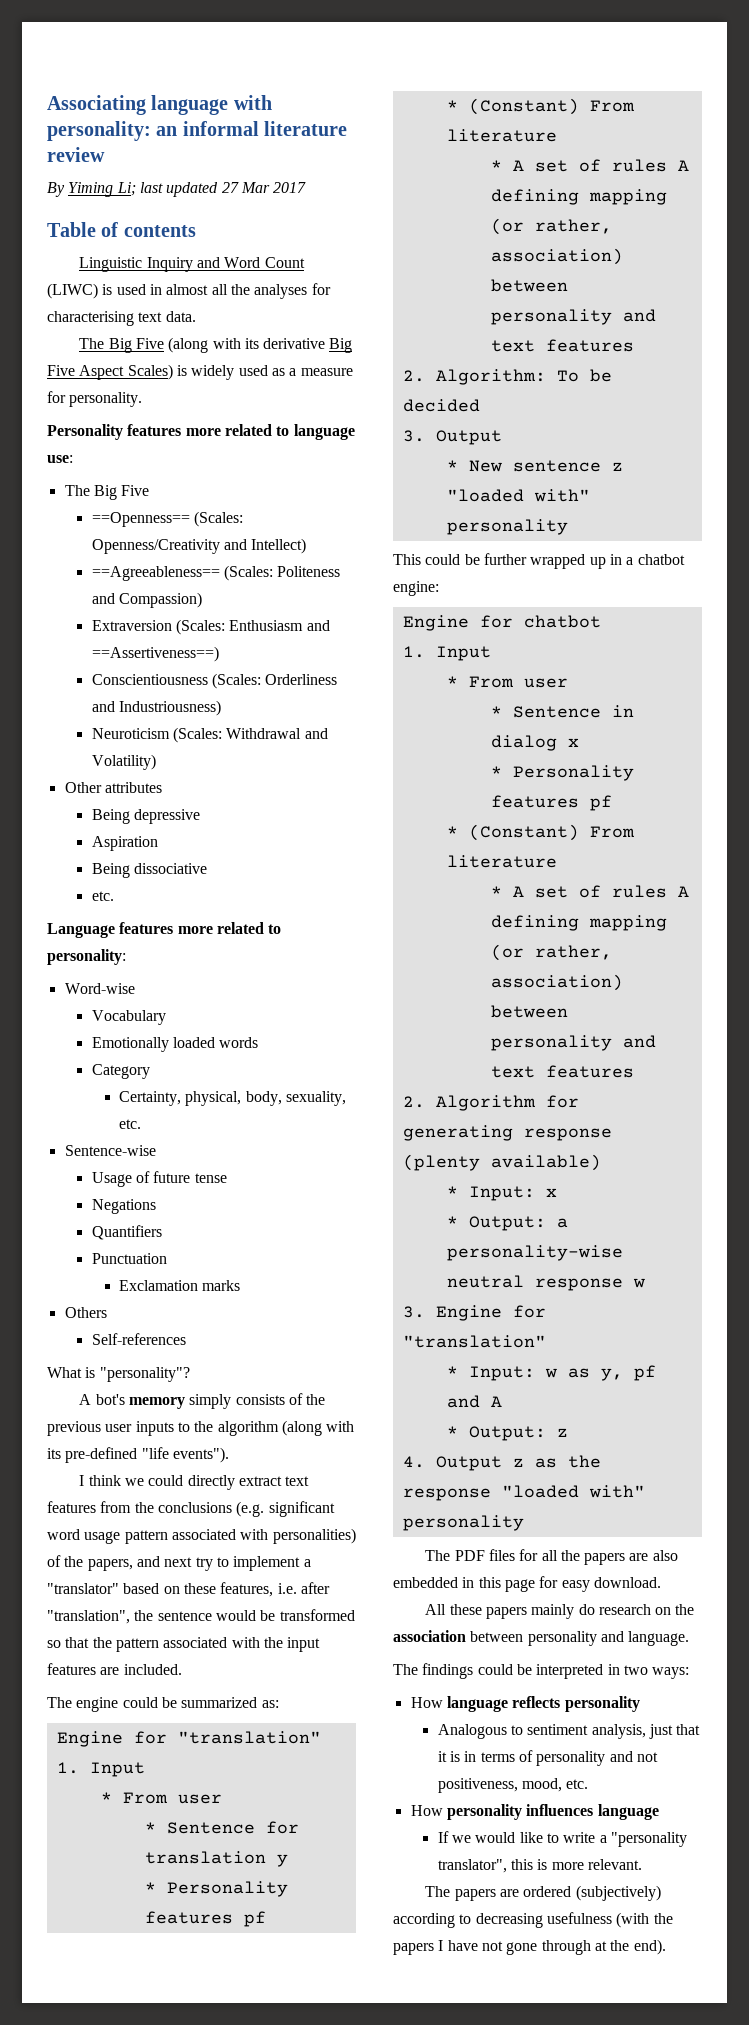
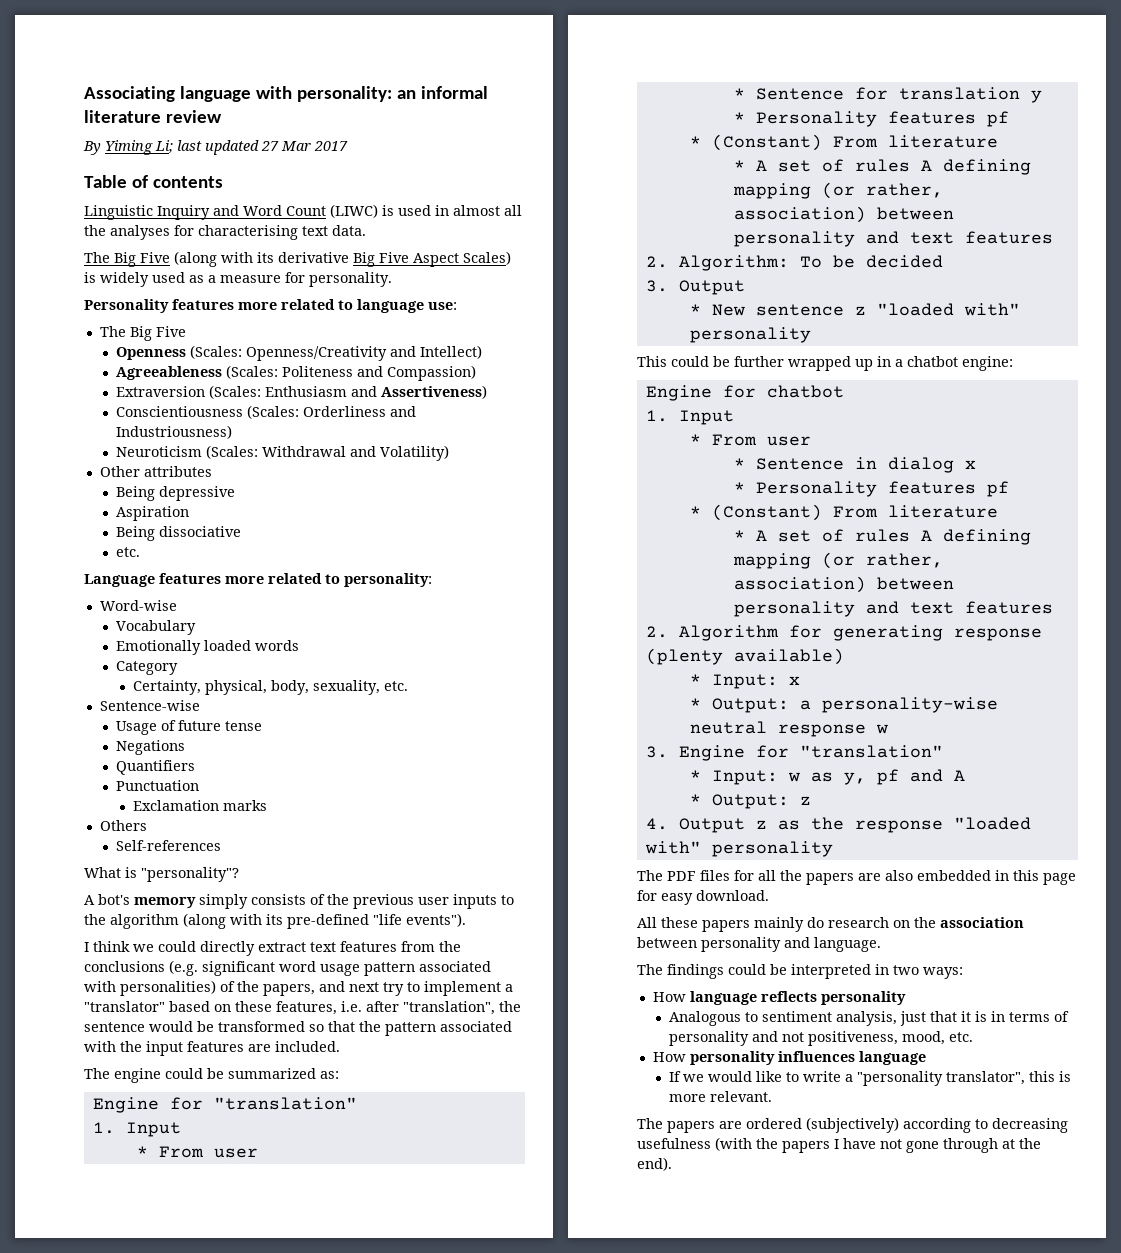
- ==Openness== (Scales: Openness/Creativity and Intellect)
+ Openness (Scales: Openness/Creativity and Intellect)
- ==Agreeableness== (Scales: Politeness and Compassion)
+ Agreeableness (Scales: Politeness and Compassion)
- Extraversion (Scales: Enthusiasm and ==Assertiveness==)
+ Extraversion (Scales: Enthusiasm and Assertiveness)

